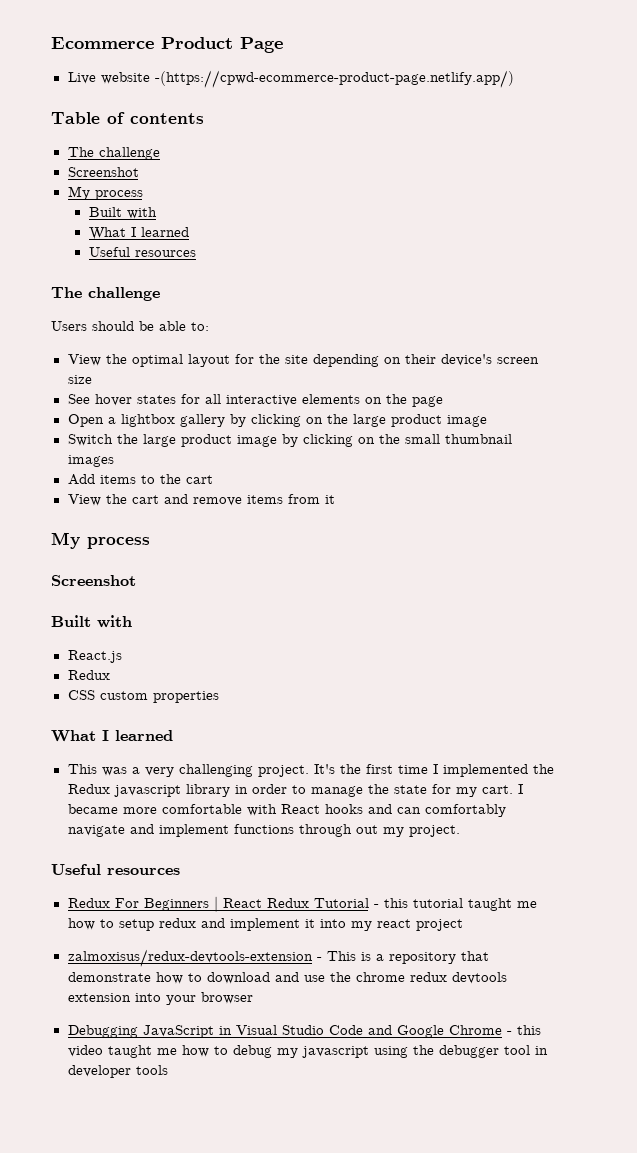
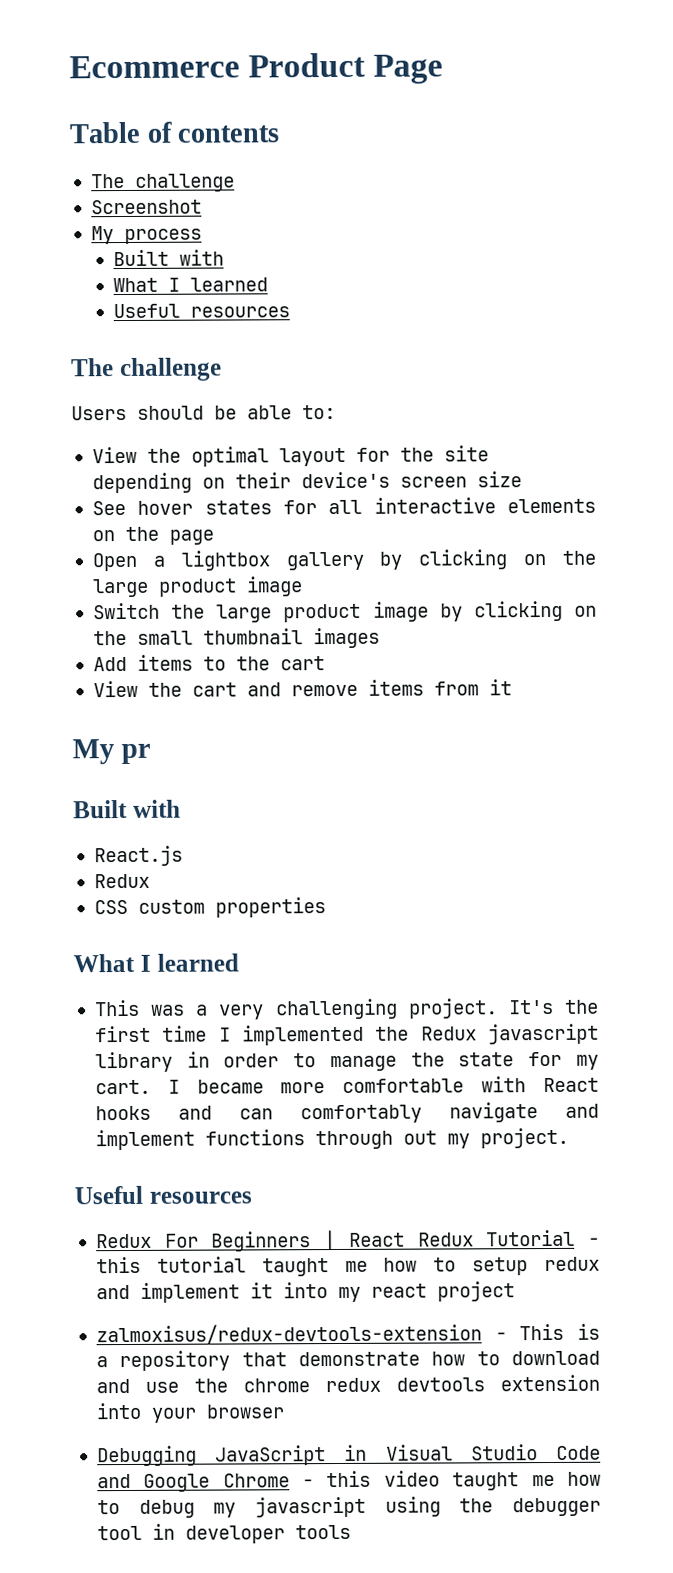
- Live website -(https://cpwd-ecommerce-product-page.netlify.app/)
  View the cart and remove items from it
- My process
- Screenshot
+ My pr

